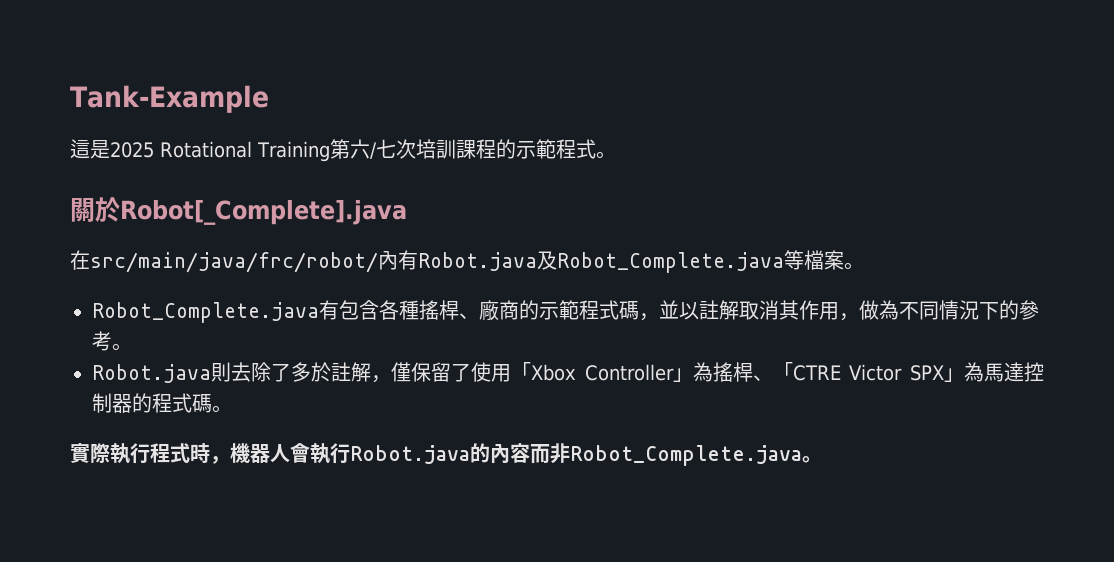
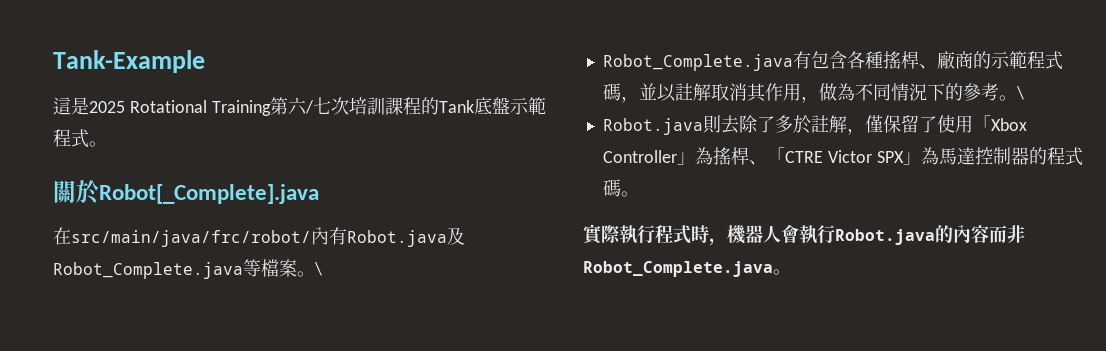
- 這是2025 Rotational Training第六/七次培訓課程的示範程式。
+ 這是2025 Rotational Training第六/七次培訓課程的Tank底盤示範程式。
- 在src/main/java/frc/robot/內有Robot.java及Robot_Complete.java等檔案。
+ 在src/main/java/frc/robot/內有Robot.java及Robot_Complete.java等檔案。\
- Robot_Complete.java有包含各種搖桿、廠商的示範程式碼，並以註解取消其作用，做為不同情況下的參考。
+ Robot_Complete.java有包含各種搖桿、廠商的示範程式碼，並以註解取消其作用，做為不同情況下的參考。\

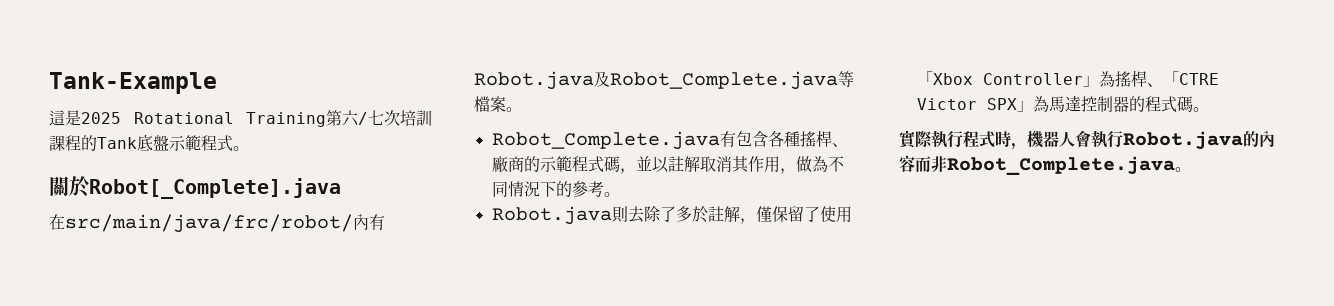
- 在src/main/java/frc/robot/內有Robot.java及Robot_Complete.java等檔案。\
+ 在src/main/java/frc/robot/內有Robot.java及Robot_Complete.java等檔案。
- Robot_Complete.java有包含各種搖桿、廠商的示範程式碼，並以註解取消其作用，做為不同情況下的參考。\
+ Robot_Complete.java有包含各種搖桿、廠商的示範程式碼，並以註解取消其作用，做為不同情況下的參考。

